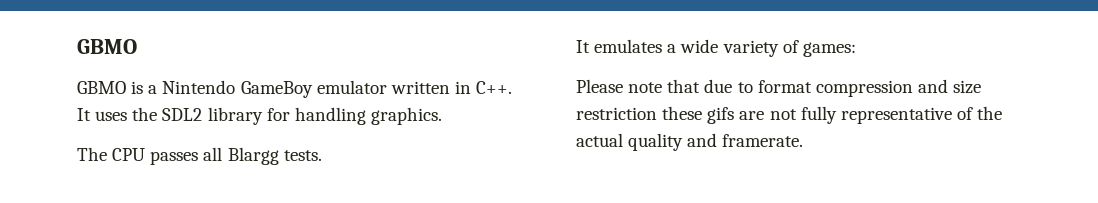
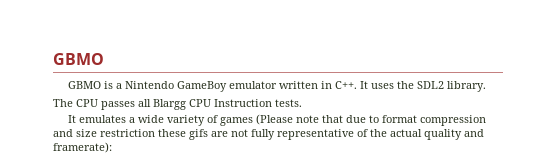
- GBMO is a Nintendo GameBoy emulator written in C++. It uses the SDL2 library for handling graphics.
+ GBMO is a Nintendo GameBoy emulator written in C++. It uses the SDL2 library.
- The CPU passes all Blargg tests.
+ The CPU passes all Blargg CPU Instruction tests.
- It emulates a wide variety of games:
- Please note that due to format compression and size restriction these gifs are not fully representative of the actual quality and framerate.
+ It emulates a wide variety of games (Please note that due to format compression and size restriction these gifs are not fully representative of the actual quality and framerate):

